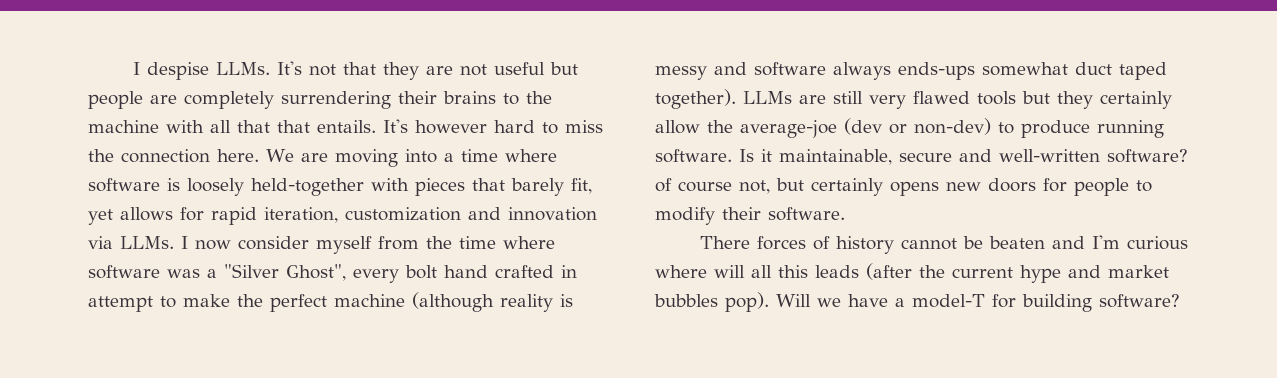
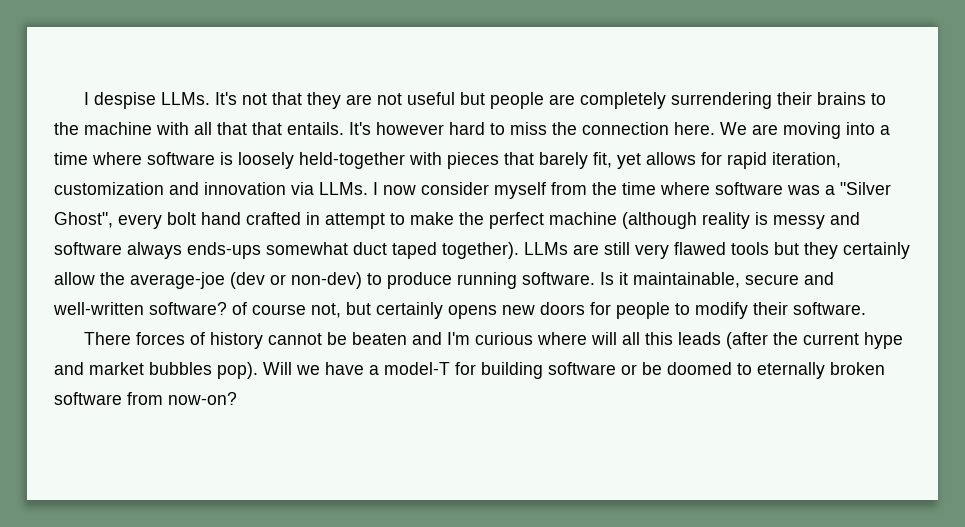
- Will we have a model-T for building software?
+ Will we have a model-T for building software or be doomed to eternally broken software from now-on?

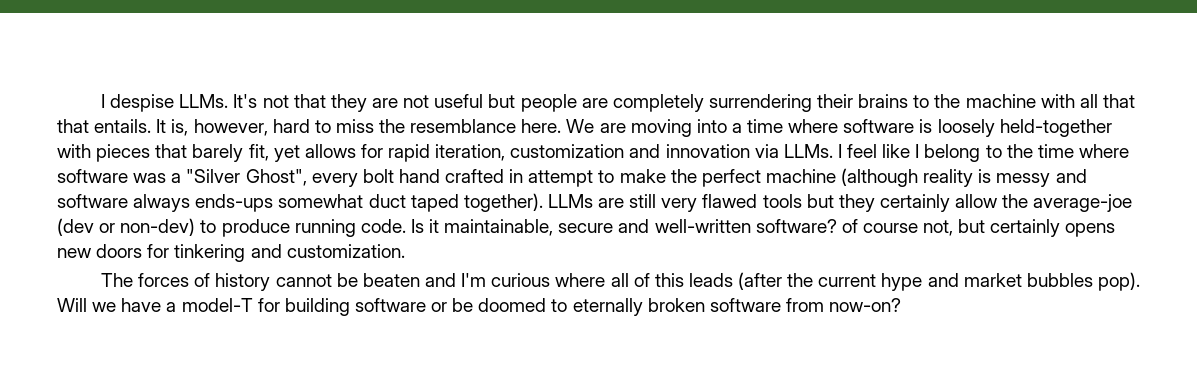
- It's however hard to miss the connection here.
+ It is, however, hard to miss the resemblance here.
- I now consider myself from the time where software was a "Silver Ghost", every bolt hand crafted in attempt to make the perfect machine (although reality is messy and software always ends-ups somewhat duct taped together).
+ I feel like I belong to the time where software was a "Silver Ghost", every bolt hand crafted in attempt to make the perfect machine (although reality is messy and software always ends-ups somewhat duct taped together).
- LLMs are still very flawed tools but they certainly allow the average-joe (dev or non-dev) to produce running software.
+ LLMs are still very flawed tools but they certainly allow the average-joe (dev or non-dev) to produce running code.
- Is it maintainable, secure and well-written software? of course not, but certainly opens new doors for people to modify their software.
- There forces of history cannot be beaten and I'm curious where will all this leads (after the current hype and market bubbles pop).
+ Is it maintainable, secure and well-written software? of course not, but certainly opens new doors for tinkering and customization.
+ The forces of history cannot be beaten and I'm curious where all of this leads (after the current hype and market bubbles pop).

